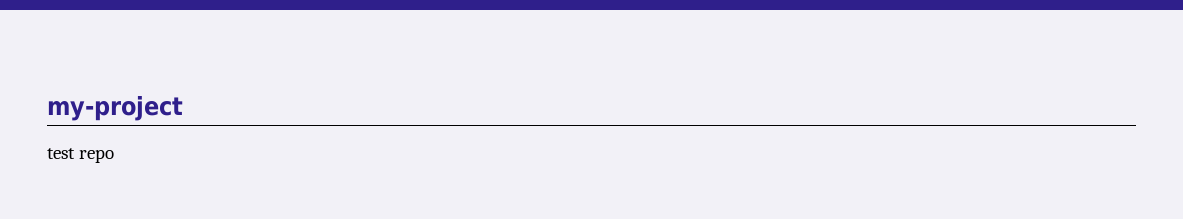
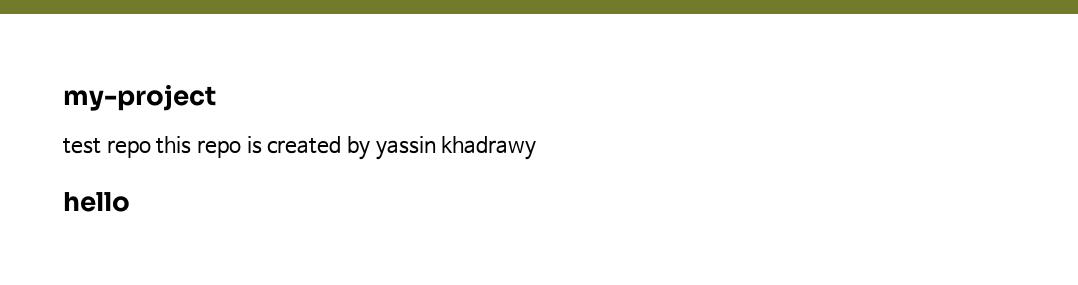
- test repo
+ test repo this repo is created by yassin khadrawy
+ hello

